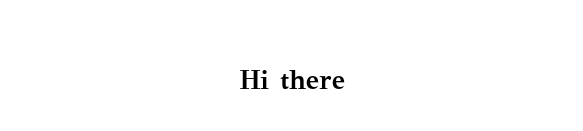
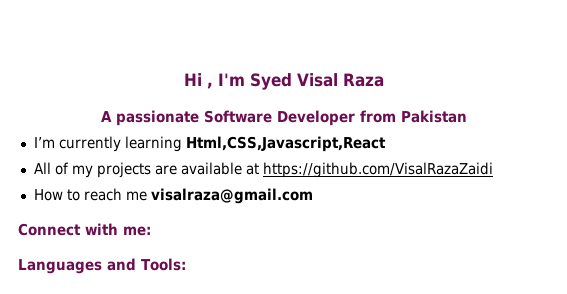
- Hi there
+ Hi , I'm Syed Visal Raza
+ A passionate Software Developer from Pakistan
+ I’m currently learning Html,CSS,Javascript,React
+ All of my projects are available at https://github.com/VisalRazaZaidi
+ How to reach me visalraza@gmail.com
+ Connect with me:
+ Languages and Tools:

